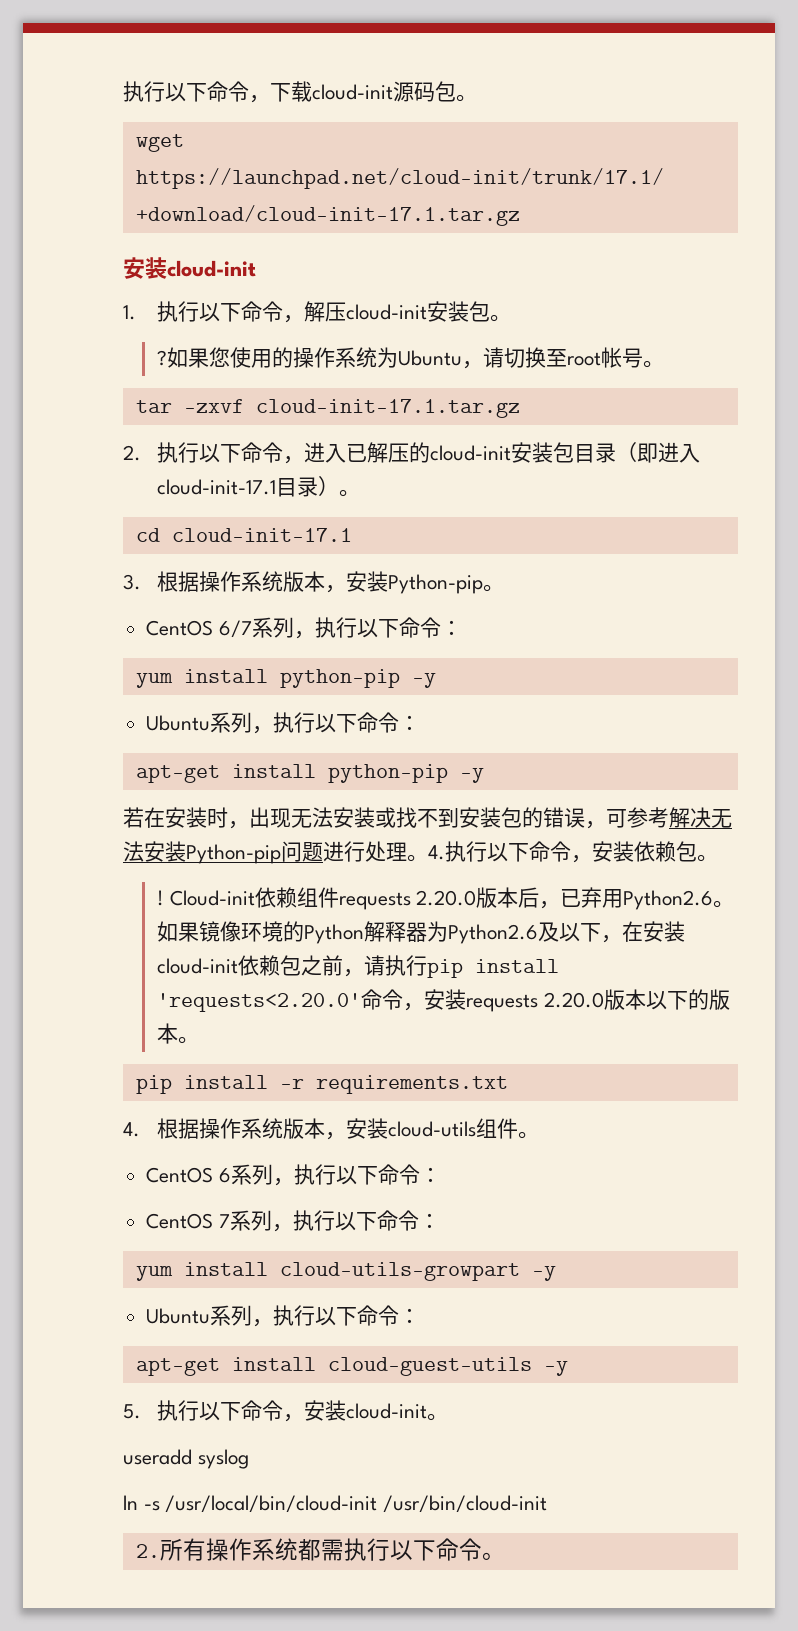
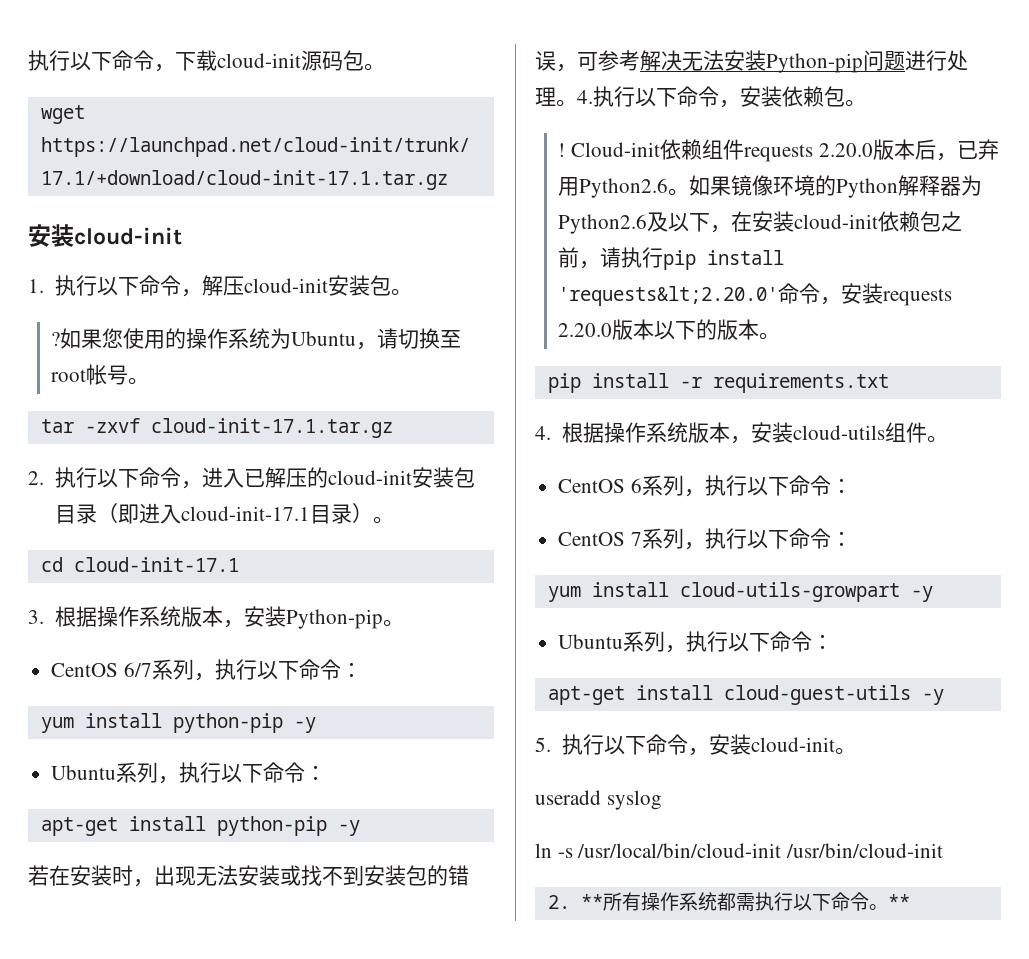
- 如果镜像环境的Python解释器为Python2.6及以下，在安装cloud-init依赖包之前，请执行pip install 'requests<2.20.0'命令，安装requests 2.20.0版本以下的版本。
+ 如果镜像环境的Python解释器为Python2.6及以下，在安装cloud-init依赖包之前，请执行pip install 'requests&lt;2.20.0'命令，安装requests 2.20.0版本以下的版本。
- 2.所有操作系统都需执行以下命令。
+ 2. **所有操作系统都需执行以下命令。**

